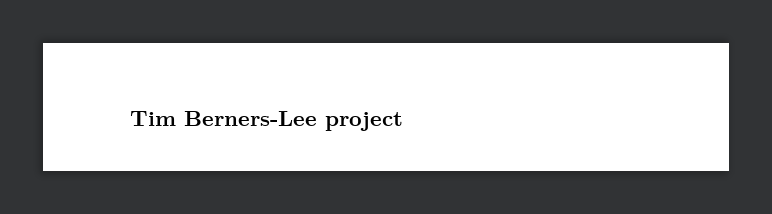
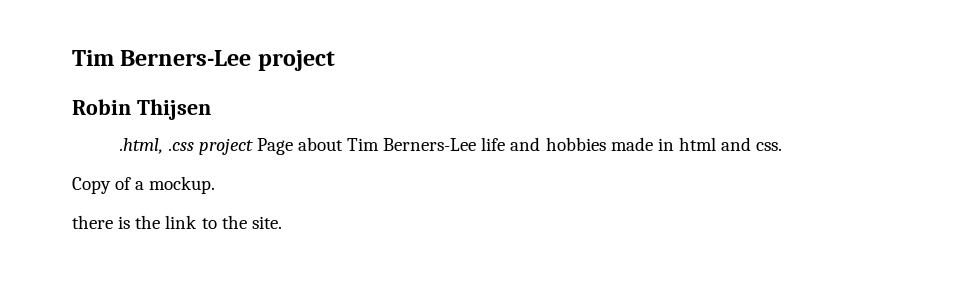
+ Robin Thijsen
+ .html, .css project Page about Tim Berners-Lee life and hobbies made in html and css.
+ Copy of a mockup.
+ there is the link to the site.

